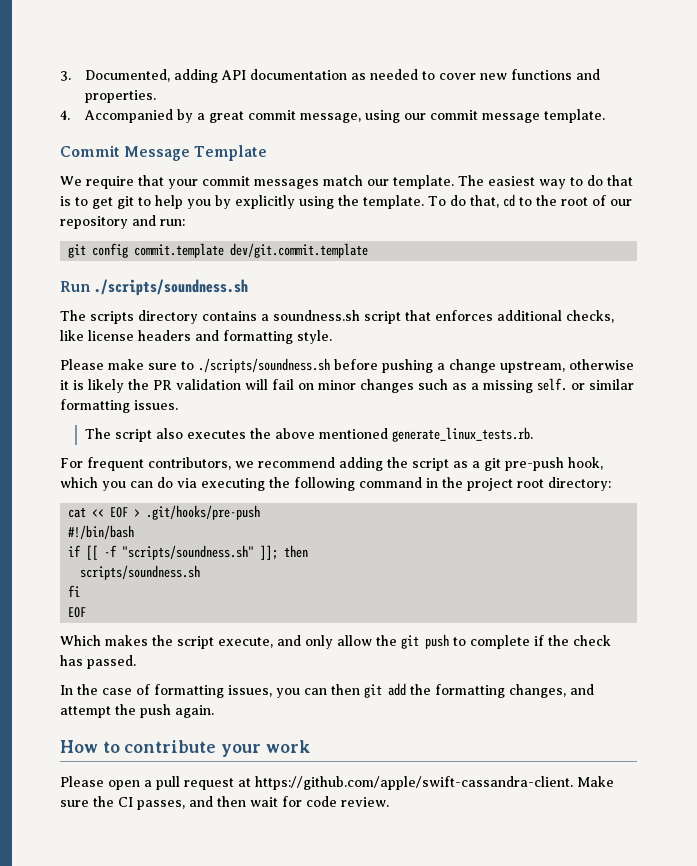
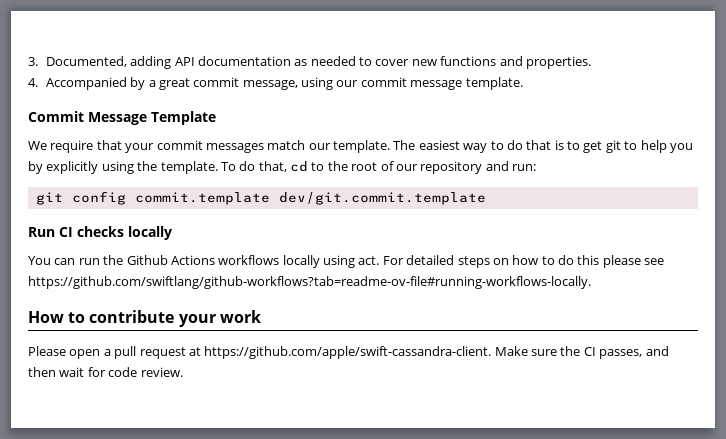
- Run ./scripts/soundness.sh
- The scripts directory contains a soundness.sh script that enforces additional checks, like license headers and formatting style.
- Please make sure to ./scripts/soundness.sh before pushing a change upstream, otherwise it is likely the PR validation will fail on minor changes such as a missing self. or similar formatting issues.
- The script also executes the above mentioned generate_linux_tests.rb.
- For frequent contributors, we recommend adding the script as a git pre-push hook, which you can do via executing the following command in the project root directory:
- cat << EOF > .git/hooks/pre-push
- #!/bin/bash
- if [[ -f "scripts/soundness.sh" ]]; then
- scripts/soundness.sh
- fi
- EOF
- Which makes the script execute, and only allow the git push to complete if the check has passed.
- In the case of formatting issues, you can then git add the formatting changes, and attempt the push again.
+ Run CI checks locally
+ You can run the Github Actions workflows locally using act. For detailed steps on how to do this please see https://github.com/swiftlang/github-workflows?tab=readme-ov-file#running-workflows-locally.

